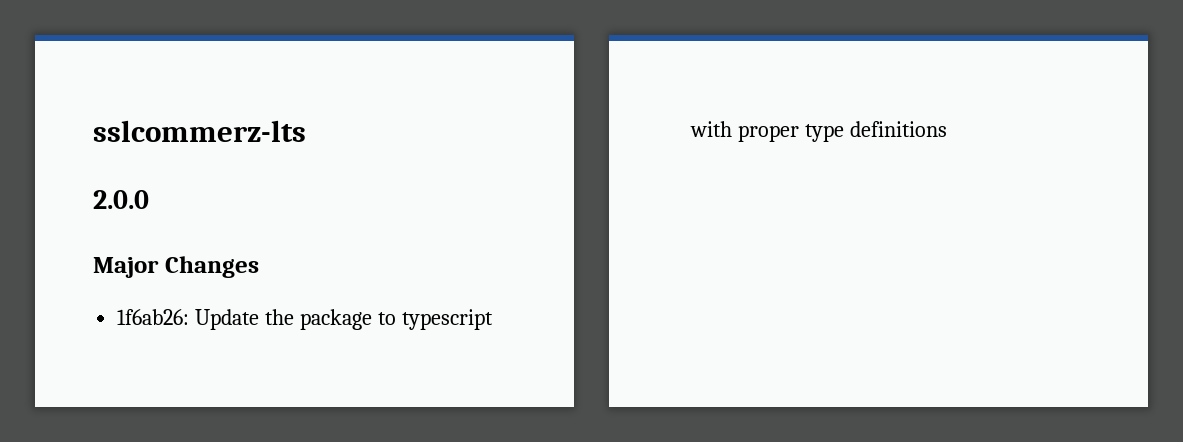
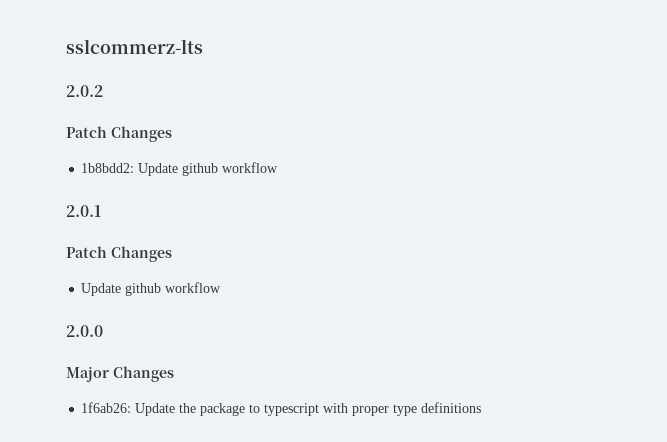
+ 2.0.2
+ Patch Changes
+ 1b8bdd2: Update github workflow
+ 2.0.1
+ Patch Changes
+ Update github workflow

